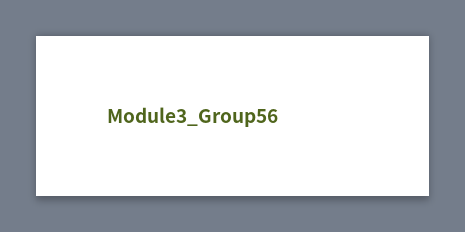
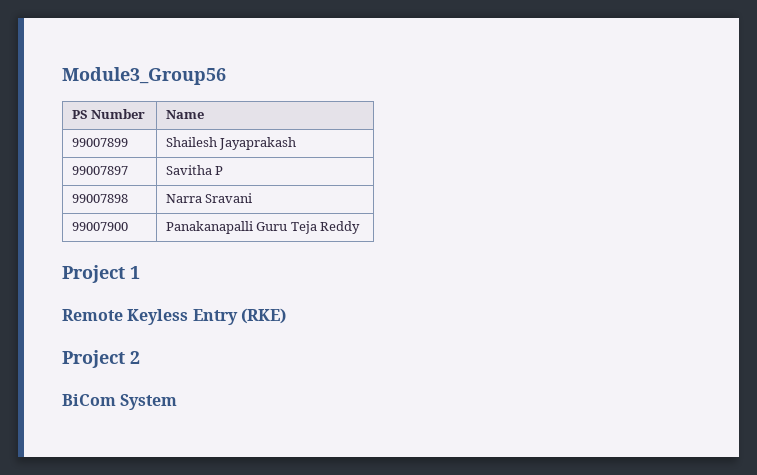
+ PS Number | Name
+ 99007899 | Shailesh Jayaprakash
+ 99007897 | Savitha P
+ 99007898 | Narra Sravani
+ 99007900 | Panakanapalli Guru Teja Reddy
+ Project 1
+ Remote Keyless Entry (RKE)
+ Project 2
+ BiCom System

